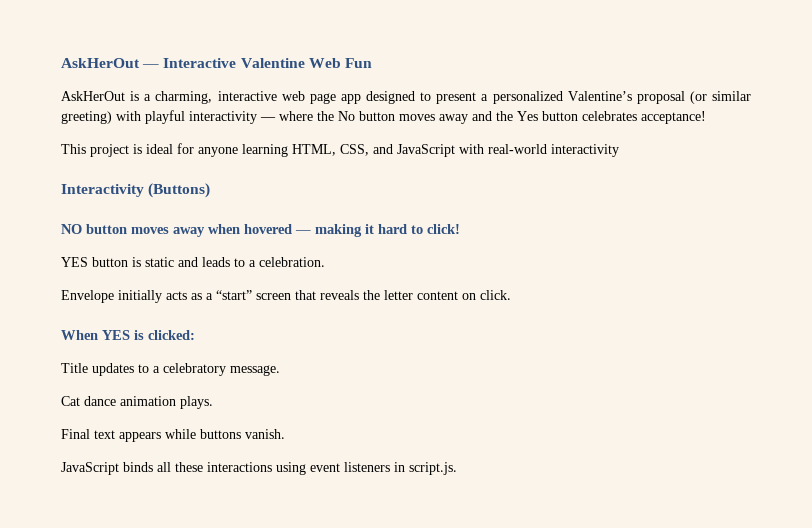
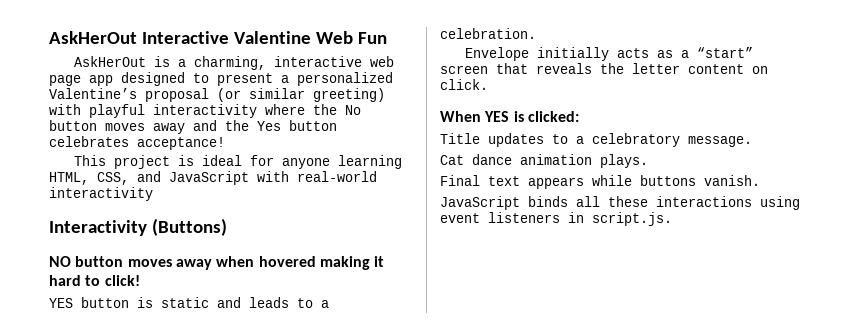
- AskHerOut — Interactive Valentine Web Fun
+ AskHerOut Interactive Valentine Web Fun
- AskHerOut is a charming, interactive web page app designed to present a personalized Valentine’s proposal (or similar greeting) with playful interactivity — where the No button moves away and the Yes button celebrates acceptance!
+ AskHerOut is a charming, interactive web page app designed to present a personalized Valentine’s proposal (or similar greeting) with playful interactivity where the No button moves away and the Yes button celebrates acceptance!
- NO button moves away when hovered — making it hard to click!
+ NO button moves away when hovered making it hard to click!

